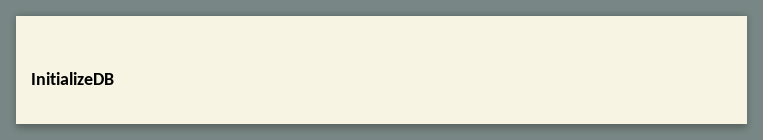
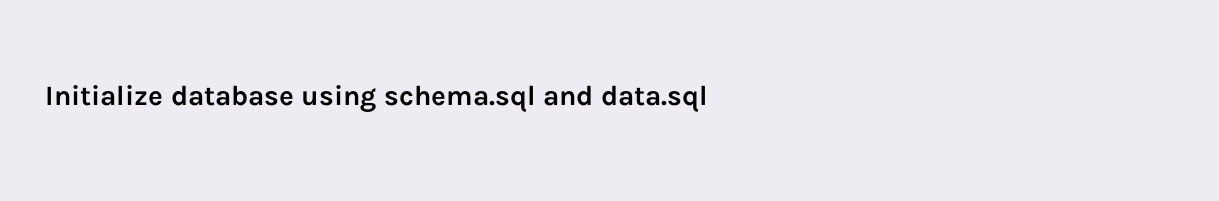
- InitializeDB
+ Initialize database using schema.sql and data.sql

